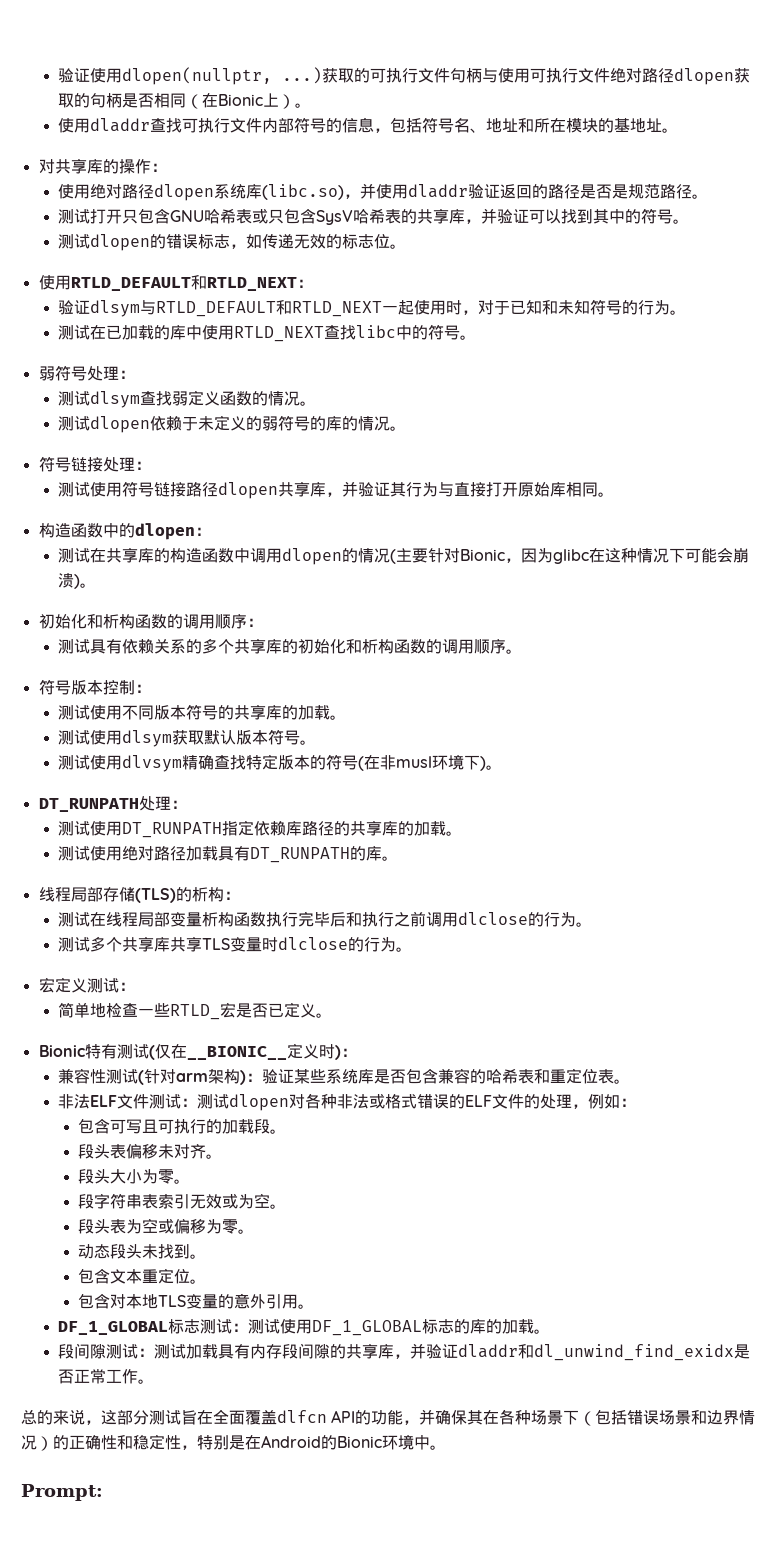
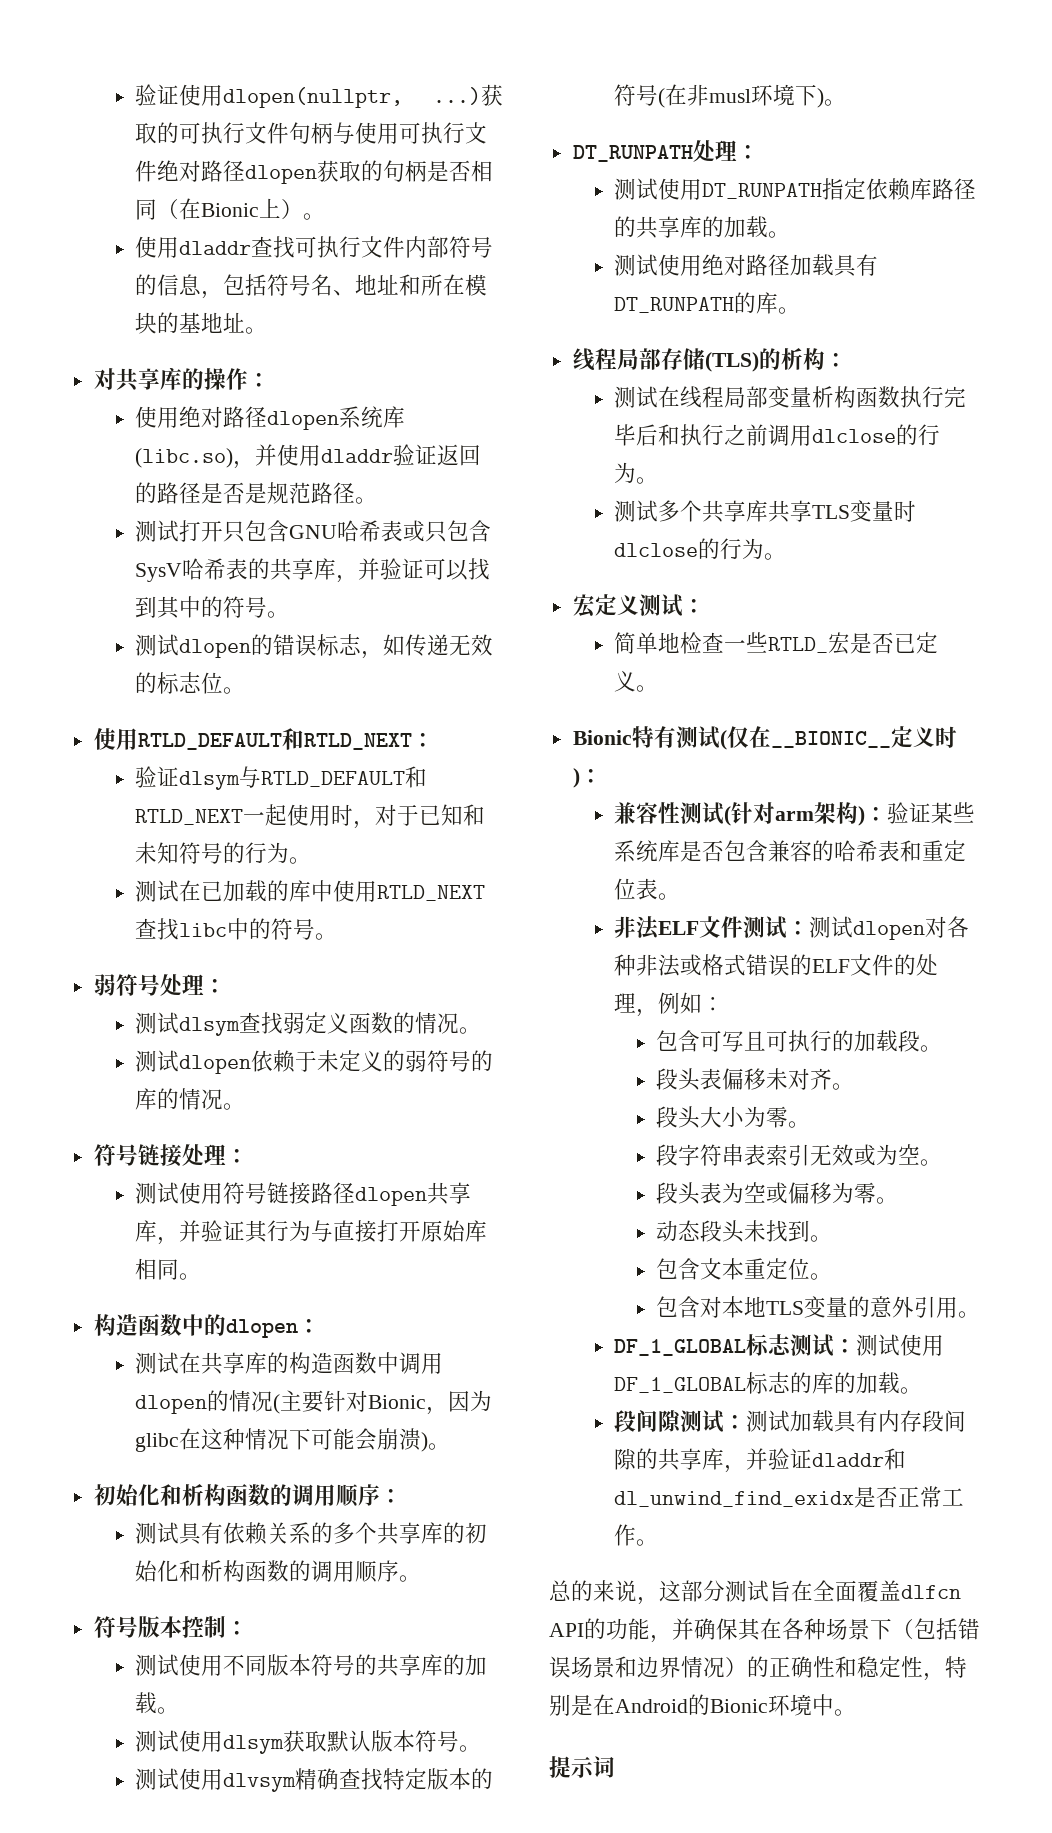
- Prompt:
+ 提示词

